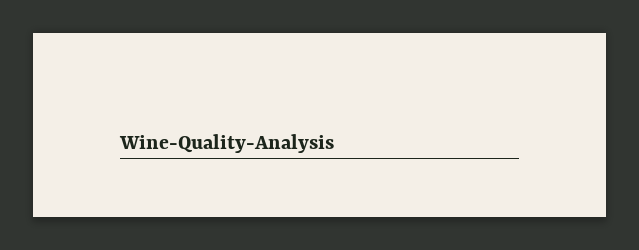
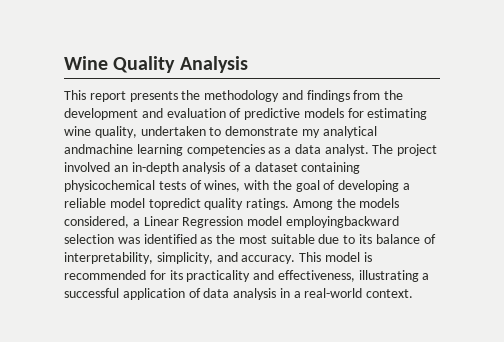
- Wine-Quality-Analysis
+ Wine Quality Analysis
+ This report presents the methodology and findings from the development and evaluation of predictive models for estimating wine quality, undertaken to demonstrate my analytical andmachine learning competencies as a data analyst. The project involved an in-depth analysis of a dataset containing physicochemical tests of wines, with the goal of developing a reliable model topredict quality ratings. Among the models considered, a Linear Regression model employingbackward selection was identified as the most suitable due to its balance of interpretability, simplicity, and accuracy. This model is recommended for its practicality and effectiveness, illustrating a successful application of data analysis in a real-world context.

